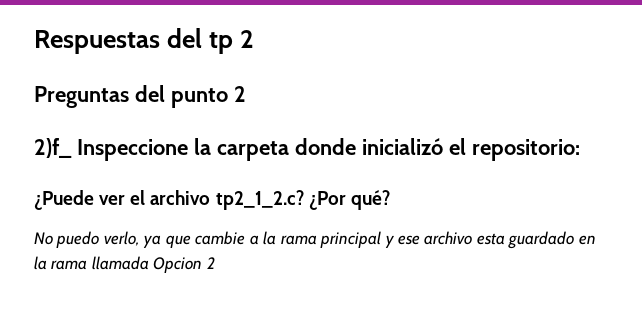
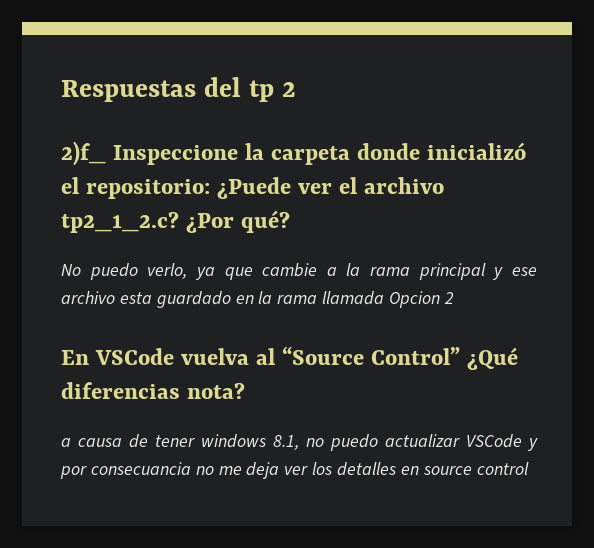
- Preguntas del punto 2
- 2)f_ Inspeccione la carpeta donde inicializó el repositorio:
- ¿Puede ver el archivo tp2_1_2.c?
+ 2)f_ Inspeccione la carpeta donde inicializó el repositorio: ¿Puede ver el archivo tp2_1_2.c?
+ En VSCode vuelva al “Source Control” ¿Qué diferencias nota?
+ a causa de tener windows 8.1, no puedo actualizar VSCode y por consecuancia no me deja ver los detalles en source control

